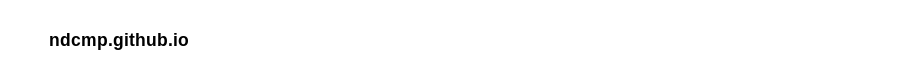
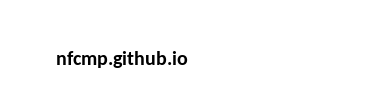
- ndcmp.github.io
+ nfcmp.github.io

